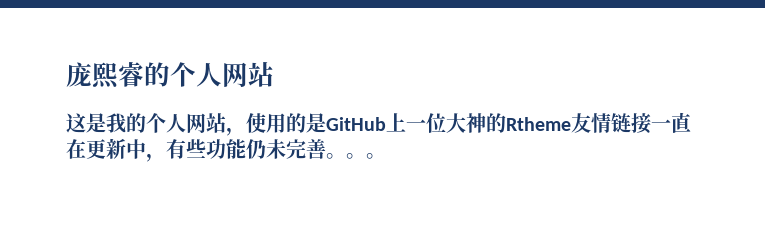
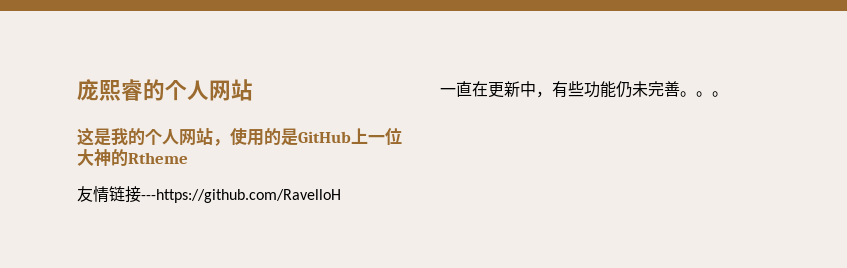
- 这是我的个人网站，使用的是GitHub上一位大神的Rtheme友情链接一直在更新中，有些功能仍未完善。
+ 这是我的个人网站，使用的是GitHub上一位大神的Rtheme
+ 友情链接---https://github.com/RavelloH
+ 一直在更新中，有些功能仍未完善。

